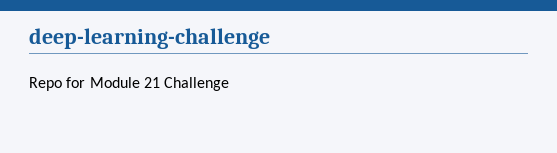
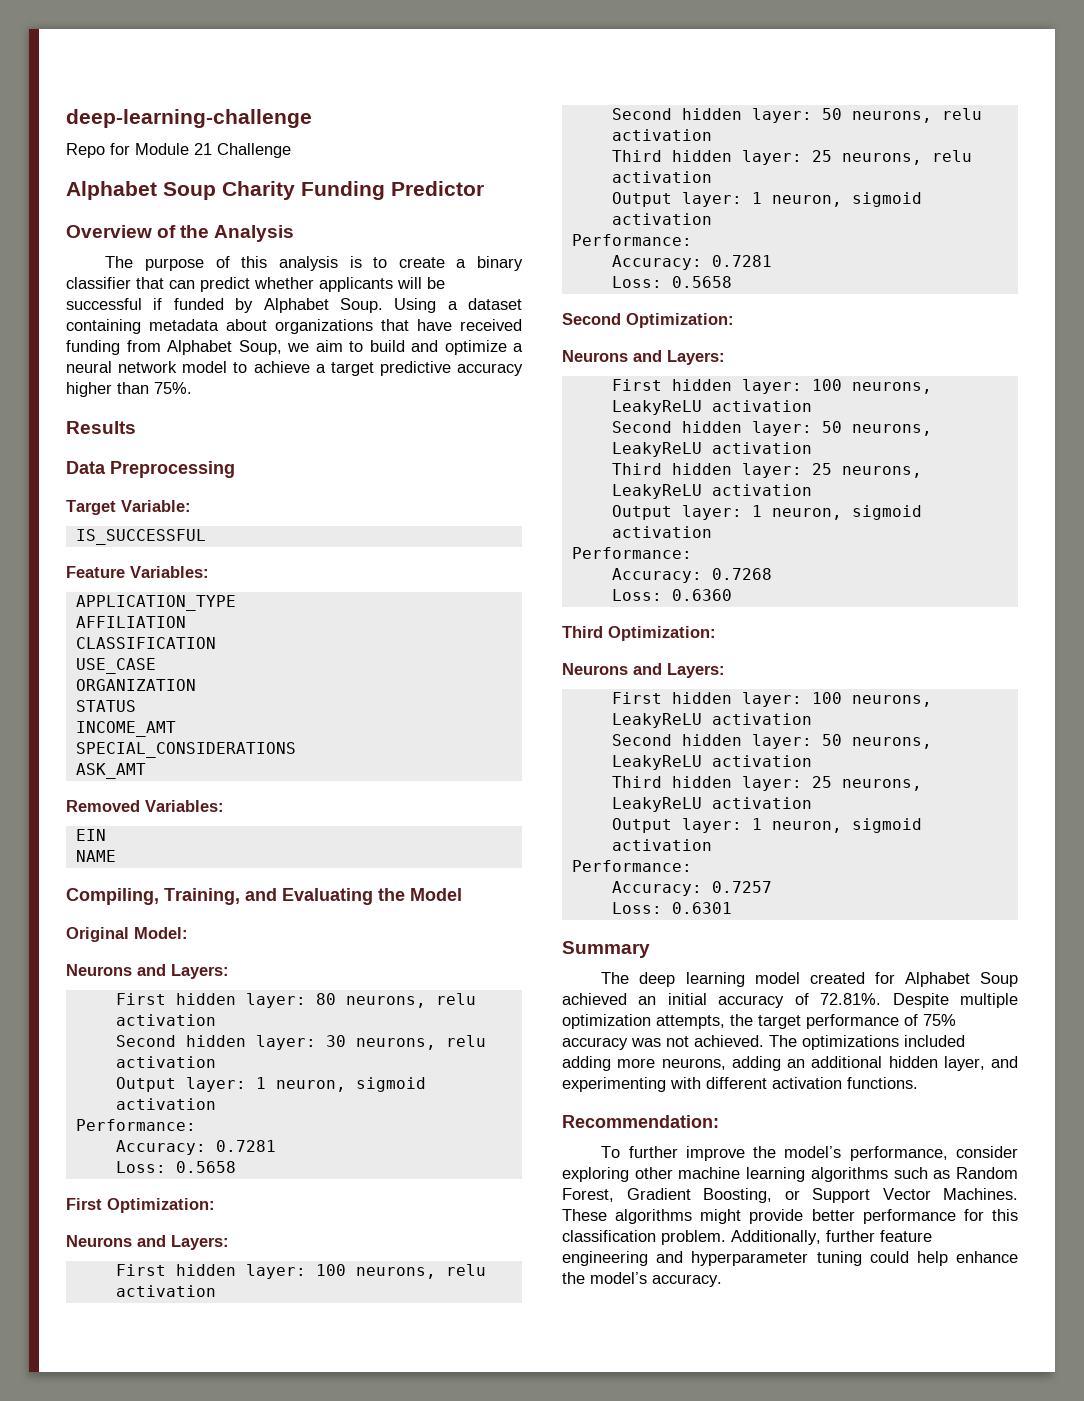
+ Alphabet Soup Charity Funding Predictor
+ Overview of the Analysis
+ The purpose of this analysis is to create a binary classifier that can predict whether applicants will be successful if funded by Alphabet Soup. Using a dataset containing metadata about organizations that have received funding from Alphabet Soup, we aim to build and optimize a neural network model to achieve a target predictive accuracy higher than 75%.
+ Results
+ Data Preprocessing
+ Target Variable:
+ IS_SUCCESSFUL
+ Feature Variables:
+ APPLICATION_TYPE
+ AFFILIATION
+ CLASSIFICATION
+ USE_CASE
+ ORGANIZATION
+ STATUS
+ INCOME_AMT
+ SPECIAL_CONSIDERATIONS
+ ASK_AMT
+ Removed Variables:
+ EIN
+ NAME
+ Compiling, Training, and Evaluating the Model
+ Original Model:
+ Neurons and Layers:
+ First hidden layer: 80 neurons, relu activation
+ Second hidden layer: 30 neurons, relu activation
+ Output layer: 1 neuron, sigmoid activation
+ Performance:
+ Accuracy: 0.7281
+ Loss: 0.5658
+ First Optimization:
+ Neurons and Layers:
+ First hidden layer: 100 neurons, relu activation
+ Second hidden layer: 50 neurons, relu activation
+ Third hidden layer: 25 neurons, relu activation
+ Output layer: 1 neuron, sigmoid activation
+ Performance:
+ Accuracy: 0.7281
+ Loss: 0.5658
+ Second Optimization:
+ Neurons and Layers:
+ First hidden layer: 100 neurons, LeakyReLU activation
+ Second hidden layer: 50 neurons, LeakyReLU activation
+ Third hidden layer: 25 neurons, LeakyReLU activation
+ Output layer: 1 neuron, sigmoid activation
+ Performance:
+ Accuracy: 0.7268
+ Loss: 0.6360
+ Third Optimization:
+ Neurons and Layers:
+ First hidden layer: 100 neurons, LeakyReLU activation
+ Second hidden layer: 50 neurons, LeakyReLU activation
+ Third hidden layer: 25 neurons, LeakyReLU activation
+ Output layer: 1 neuron, sigmoid activation
+ Performance:
+ Accuracy: 0.7257
+ Loss: 0.6301
+ Summary
+ The deep learning model created for Alphabet Soup achieved an initial accuracy of 72.81%. Despite multiple optimization attempts, the target performance of 75% accuracy was not achieved. The optimizations included adding more neurons, adding an additional hidden layer, and experimenting with different activation functions.
+ Recommendation:
+ To further improve the model’s performance, consider exploring other machine learning algorithms such as Random Forest, Gradient Boosting, or Support Vector Machines. These algorithms might provide better performance for this classification problem. Additionally, further feature engineering and hyperparameter tuning could help enhance the model’s accuracy.

